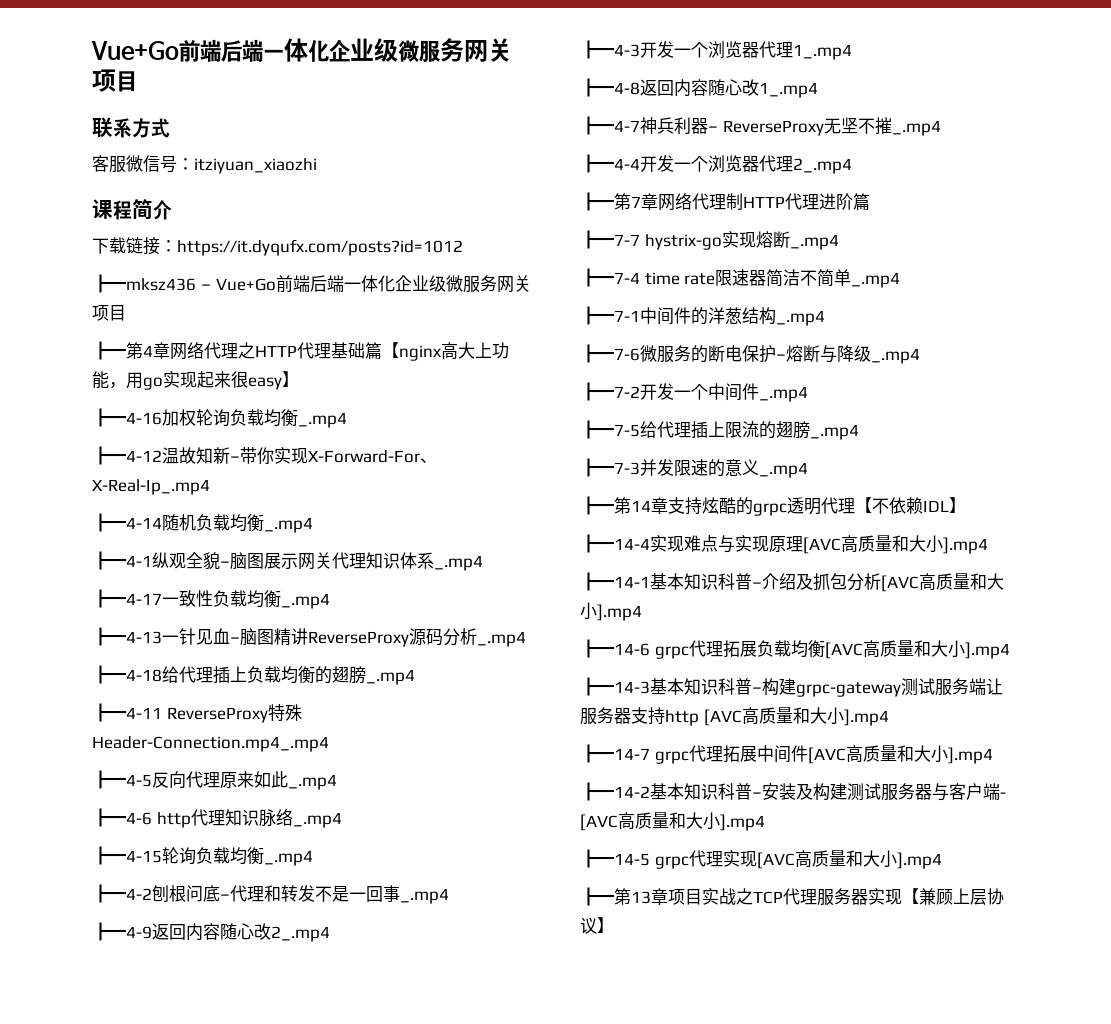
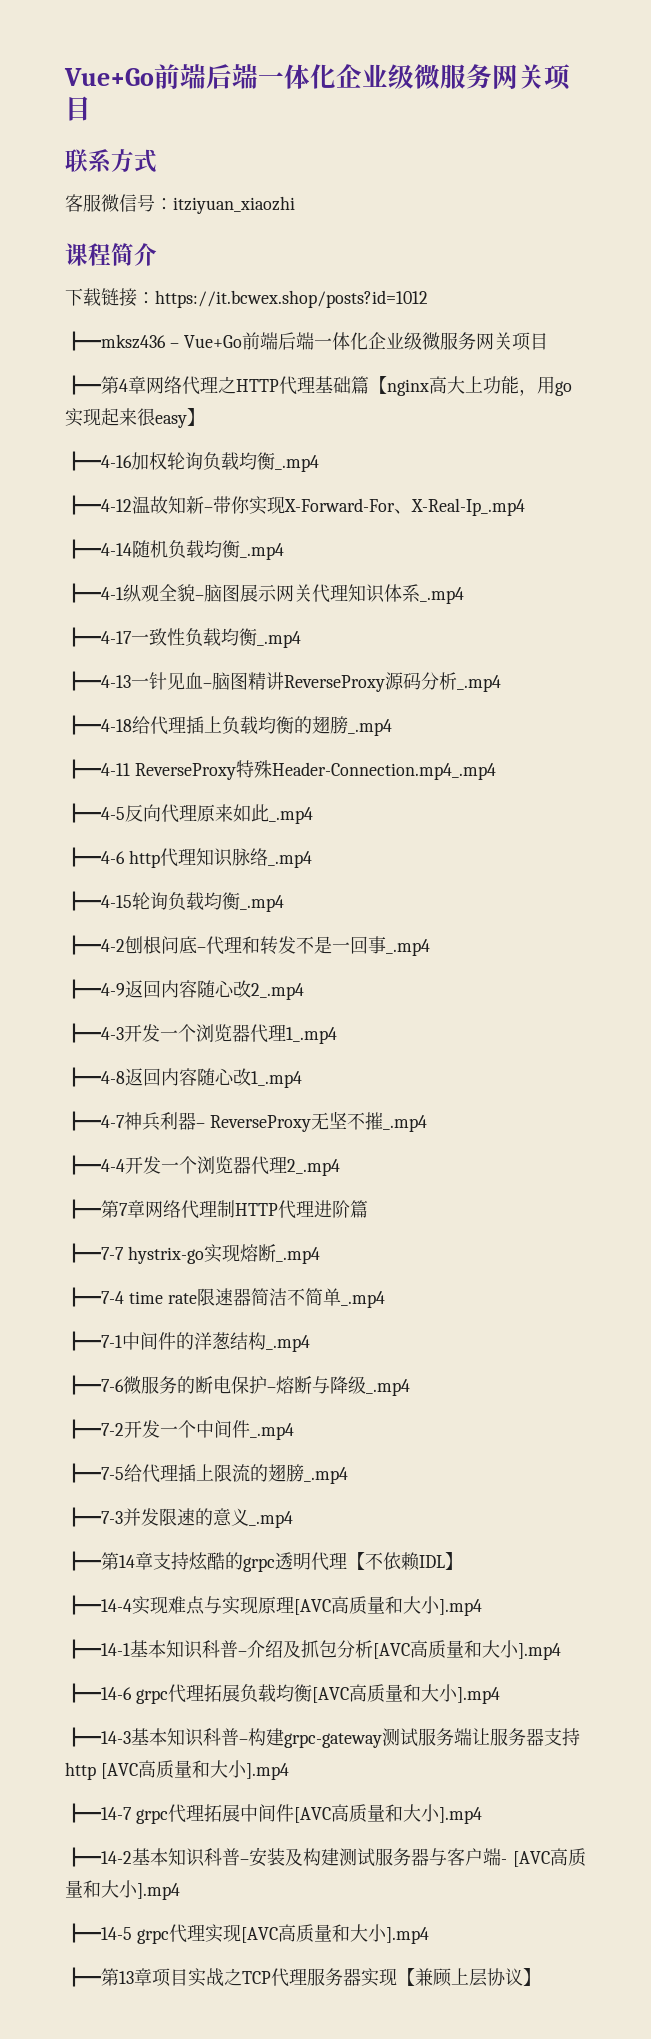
- 下载链接：https://it.dyqufx.com/posts?id=1012
+ 下载链接：https://it.bcwex.shop/posts?id=1012

